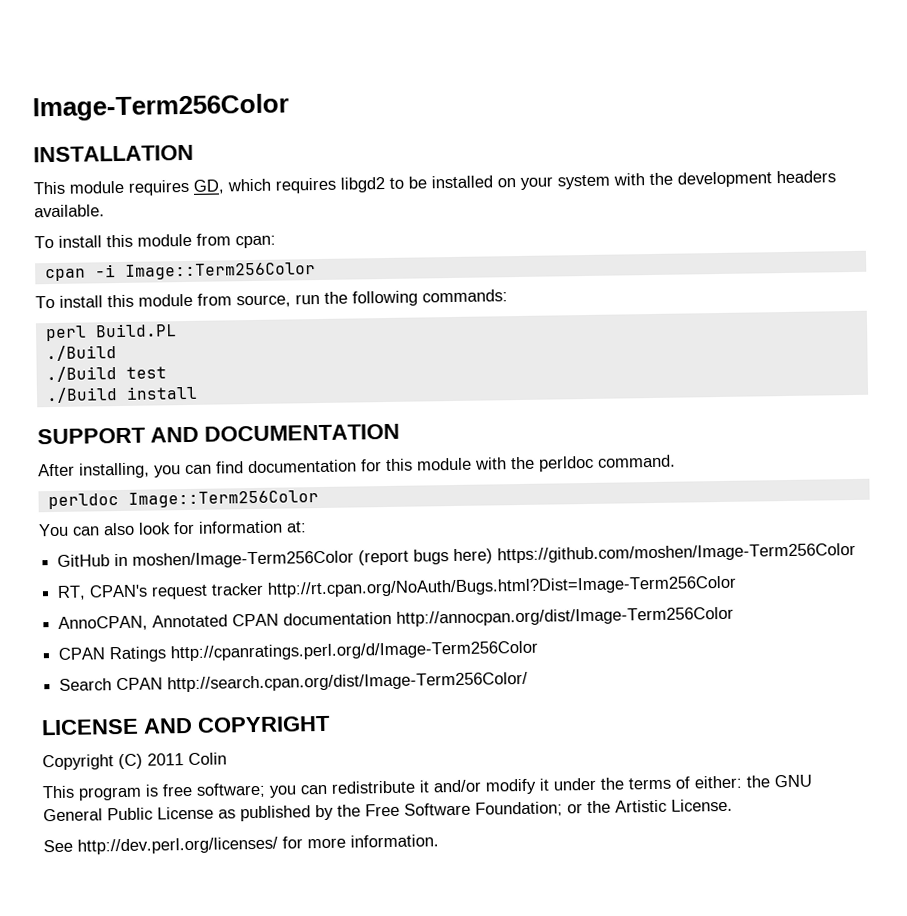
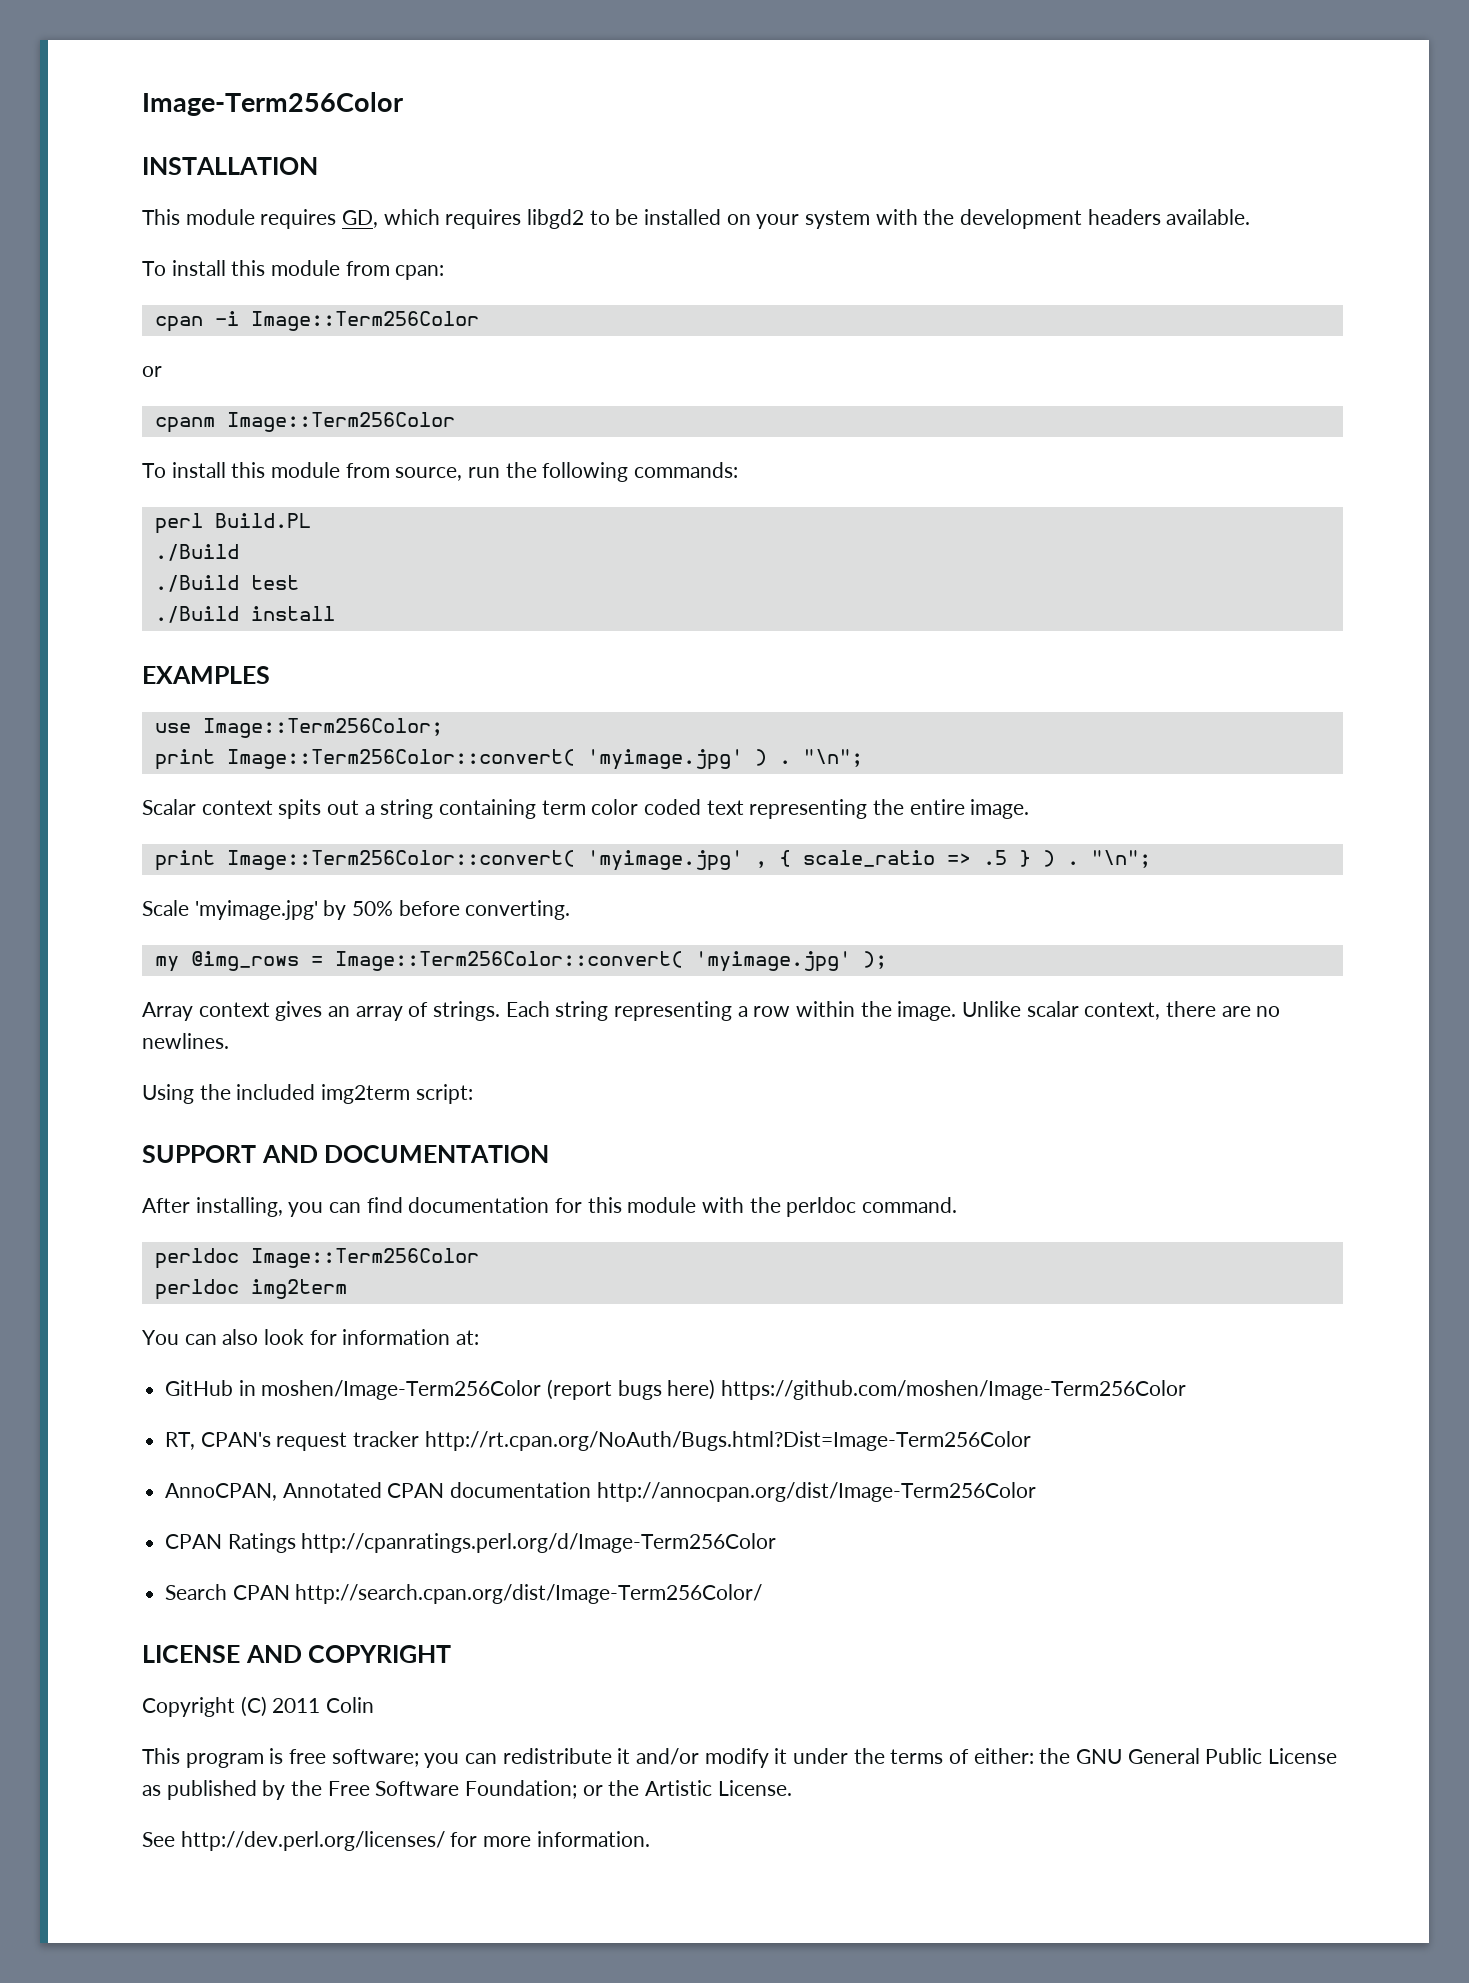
  cpan -i Image::Term256Color
+ or
+ cpanm Image::Term256Color
+ EXAMPLES
+ use Image::Term256Color;
+ print Image::Term256Color::convert( 'myimage.jpg' ) . "\n";
+ Scalar context spits out a string containing term color coded text representing the entire image.
+ print Image::Term256Color::convert( 'myimage.jpg' , { scale_ratio => .5 } ) . "\n";
+ Scale 'myimage.jpg' by 50% before converting.
+ my @img_rows = Image::Term256Color::convert( 'myimage.jpg' );
+ Array context gives an array of strings. Each string representing a row within the image. Unlike scalar context, there are no newlines.
+ Using the included img2term script:
+ perldoc img2term

